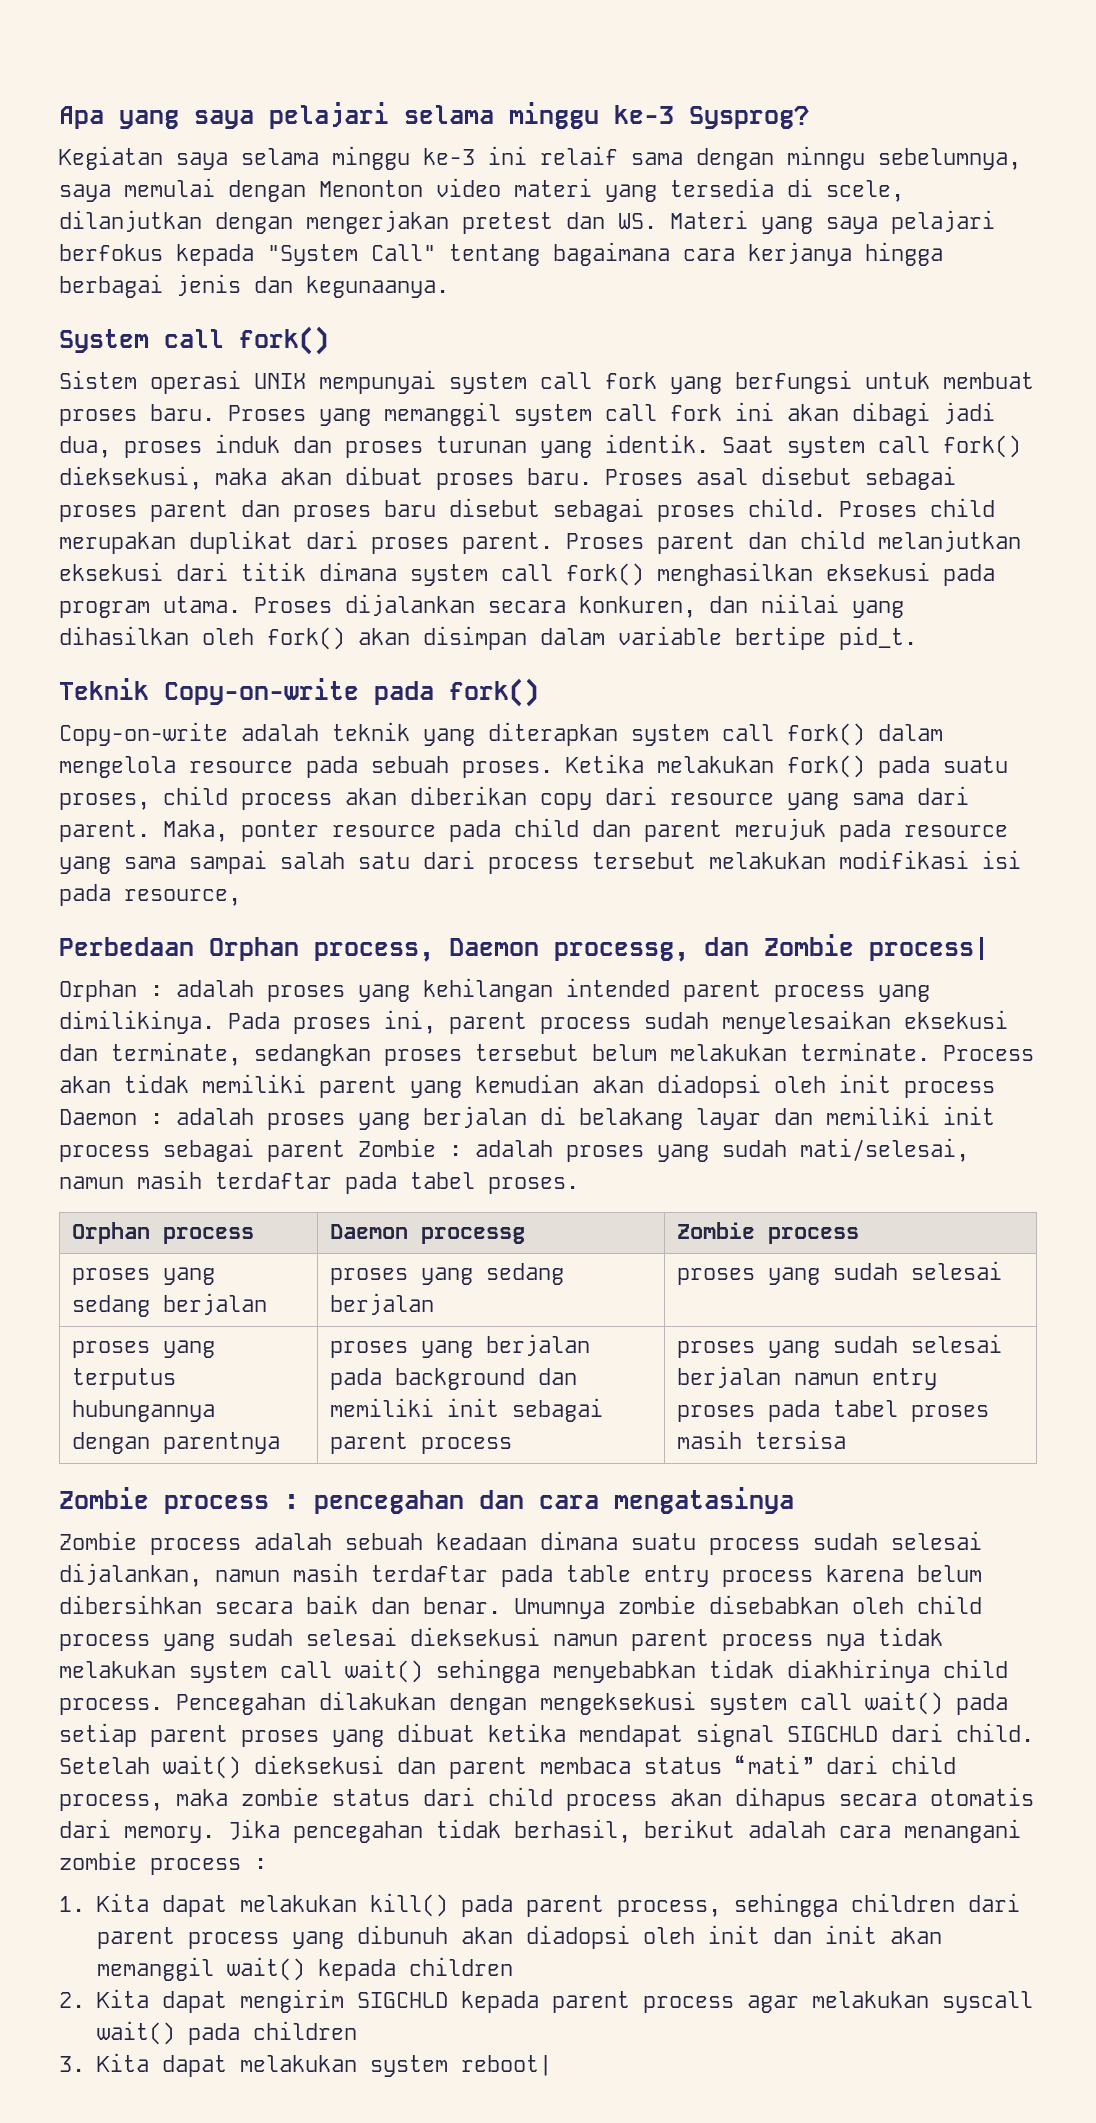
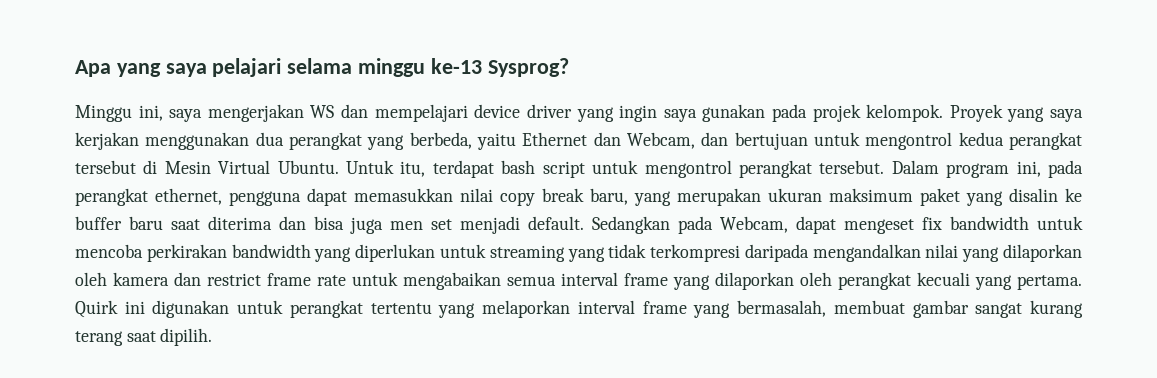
- Apa yang saya pelajari selama minggu ke-3 Sysprog?
+ Apa yang saya pelajari selama minggu ke-13 Sysprog?
- Kegiatan saya selama minggu ke-3 ini relaif sama dengan minngu sebelumnya, saya memulai dengan Menonton video materi yang tersedia di scele, dilanjutkan dengan mengerjakan pretest dan WS. Materi yang saya pelajari berfokus kepada "System Call" tentang bagaimana cara kerjanya hingga berbagai jenis dan kegunaanya.
- System call fork()
- Sistem operasi UNIX mempunyai system call fork yang berfungsi untuk membuat proses baru. Proses yang memanggil system call fork ini akan dibagi jadi dua, proses induk dan proses turunan yang identik. Saat system call fork() dieksekusi, maka akan dibuat proses baru. Proses asal disebut sebagai proses parent dan proses baru disebut sebagai proses child. Proses child merupakan duplikat dari proses parent. Proses parent dan child melanjutkan eksekusi dari titik dimana system call fork() menghasilkan eksekusi pada program utama. Proses dijalankan secara konkuren, dan niilai yang dihasilkan oleh fork() akan disimpan dalam variable bertipe pid_t.
- Teknik Copy-on-write pada fork()
- Copy-on-write adalah teknik yang diterapkan system call fork() dalam mengelola resource pada sebuah proses. Ketika melakukan fork() pada suatu proses, child process akan diberikan copy dari resource yang sama dari parent. Maka, ponter resource pada child dan parent merujuk pada resource yang sama sampai salah satu dari process tersebut melakukan modifikasi isi pada resource,
- Perbedaan Orphan process, Daemon processg, dan Zombie process|
- Orphan : adalah proses yang kehilangan intended parent process yang dimilikinya. Pada proses ini, parent process sudah menyelesaikan eksekusi dan terminate, sedangkan proses tersebut belum melakukan terminate. Process akan tidak memiliki parent yang kemudian akan diadopsi oleh init process Daemon : adalah proses yang berjalan di belakang layar dan memiliki init process sebagai parent Zombie : adalah proses yang sudah mati/selesai, namun masih terdaftar pada tabel proses.
- Orphan process | Daemon processg | Zombie process
- proses yang sedang berjalan | proses yang sedang berjalan | proses yang sudah selesai
- proses yang terputus hubungannya dengan parentnya | proses yang berjalan pada background dan memiliki init sebagai parent process | proses yang sudah selesai berjalan namun entry proses pada tabel proses masih tersisa
- Zombie process : pencegahan dan cara mengatasinya
- Zombie process adalah sebuah keadaan dimana suatu process sudah selesai dijalankan, namun masih terdaftar pada table entry process karena belum dibersihkan secara baik dan benar. Umumnya zombie disebabkan oleh child process yang sudah selesai dieksekusi namun parent process nya tidak melakukan system call wait() sehingga menyebabkan tidak diakhirinya child process. Pencegahan dilakukan dengan mengeksekusi system call wait() pada setiap parent proses yang dibuat ketika mendapat signal SIGCHLD dari child. Setelah wait() dieksekusi dan parent membaca status “mati” dari child process, maka zombie status dari child process akan dihapus secara otomatis dari memory. Jika pencegahan tidak berhasil, berikut adalah cara menangani zombie process :
- 1. Kita dapat melakukan kill() pada parent process, sehingga children dari parent process yang dibunuh akan diadopsi oleh init dan init akan memanggil wait() kepada children
- 2. Kita dapat mengirim SIGCHLD kepada parent process agar melakukan syscall wait() pada children
- 3. Kita dapat melakukan system reboot|
+ Minggu ini, saya mengerjakan WS dan mempelajari device driver yang ingin saya gunakan pada projek kelompok. Proyek yang saya kerjakan menggunakan dua perangkat yang berbeda, yaitu Ethernet dan Webcam, dan bertujuan untuk mengontrol kedua perangkat tersebut di Mesin Virtual Ubuntu. Untuk itu, terdapat bash script untuk mengontrol perangkat tersebut. Dalam program ini, pada perangkat ethernet, pengguna dapat memasukkan nilai copy break baru, yang merupakan ukuran maksimum paket yang disalin ke buffer baru saat diterima dan bisa juga men set menjadi default. Sedangkan pada Webcam, dapat mengeset fix bandwidth untuk mencoba perkirakan bandwidth yang diperlukan untuk streaming yang tidak terkompresi daripada mengandalkan nilai yang dilaporkan oleh kamera dan restrict frame rate untuk mengabaikan semua interval frame yang dilaporkan oleh perangkat kecuali yang pertama. Quirk ini digunakan untuk perangkat tertentu yang melaporkan interval frame yang bermasalah, membuat gambar sangat kurang terang saat dipilih.

